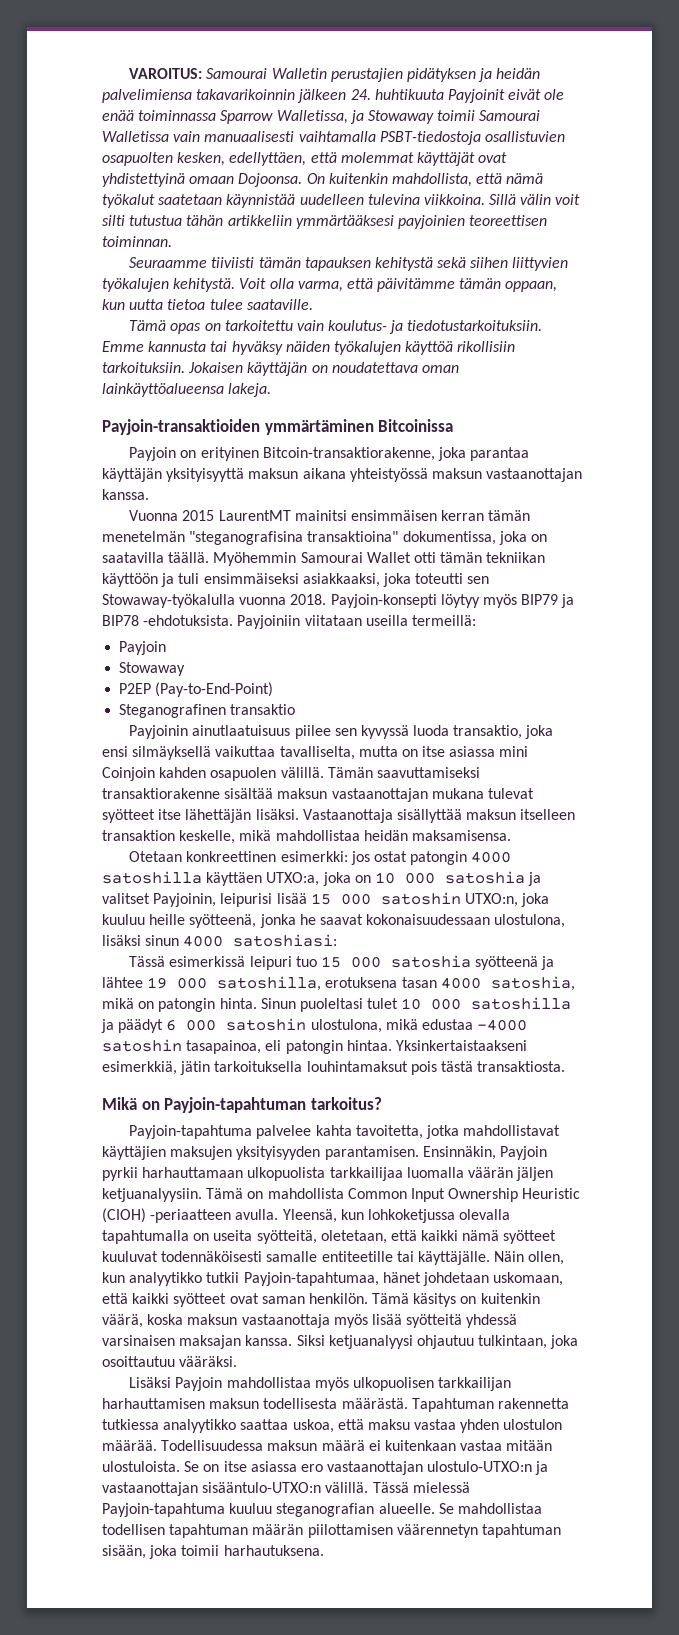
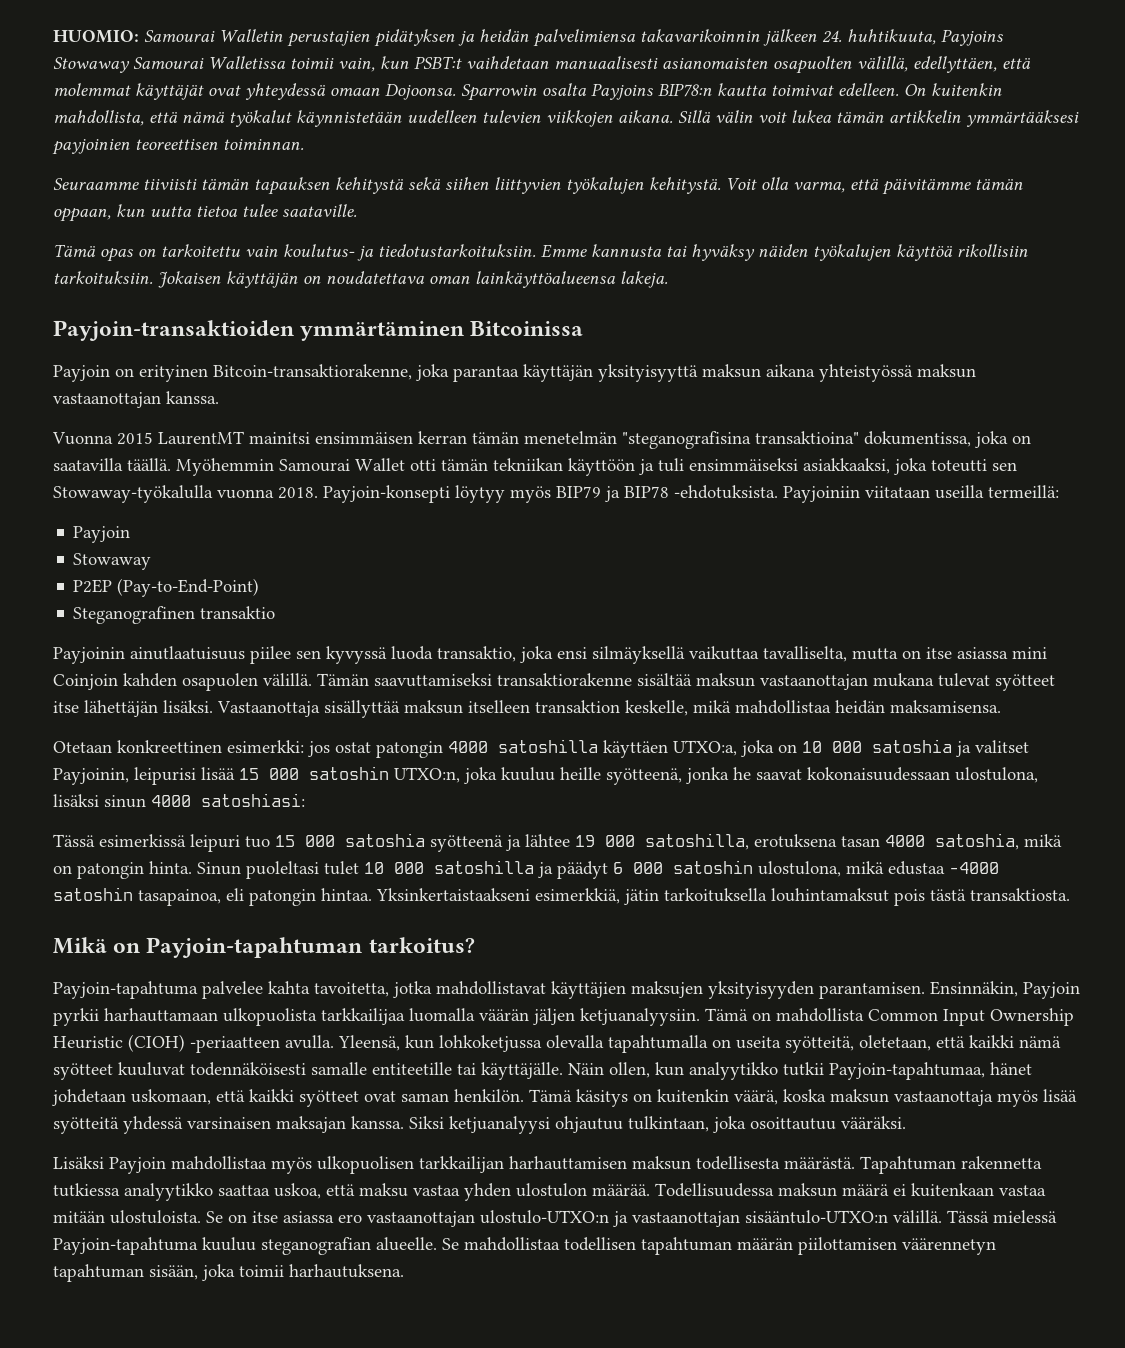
- VAROITUS: Samourai Walletin perustajien pidätyksen ja heidän palvelimiensa takavarikoinnin jälkeen 24. huhtikuuta Payjoinit eivät ole enää toiminnassa Sparrow Walletissa, ja Stowaway toimii Samourai Walletissa vain manuaalisesti vaihtamalla PSBT-tiedostoja osallistuvien osapuolten kesken, edellyttäen, että molemmat käyttäjät ovat yhdistettyinä omaan Dojoonsa.
+ HUOMIO: Samourai Walletin perustajien pidätyksen ja heidän palvelimiensa takavarikoinnin jälkeen 24. huhtikuuta, Payjoins Stowaway Samourai Walletissa toimii vain, kun PSBT:t vaihdetaan manuaalisesti asianomaisten osapuolten välillä, edellyttäen, että molemmat käyttäjät ovat yhteydessä omaan Dojoonsa.
+ Sparrowin osalta Payjoins BIP78:n kautta toimivat edelleen.
- On kuitenkin mahdollista, että nämä työkalut saatetaan käynnistää uudelleen tulevina viikkoina. Sillä välin voit silti tutustua tähän artikkeliin ymmärtääksesi payjoinien teoreettisen toiminnan.
+ On kuitenkin mahdollista, että nämä työkalut käynnistetään uudelleen tulevien viikkojen aikana. Sillä välin voit lukea tämän artikkelin ymmärtääksesi payjoinien teoreettisen toiminnan.

